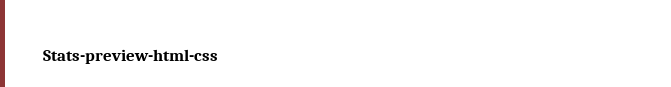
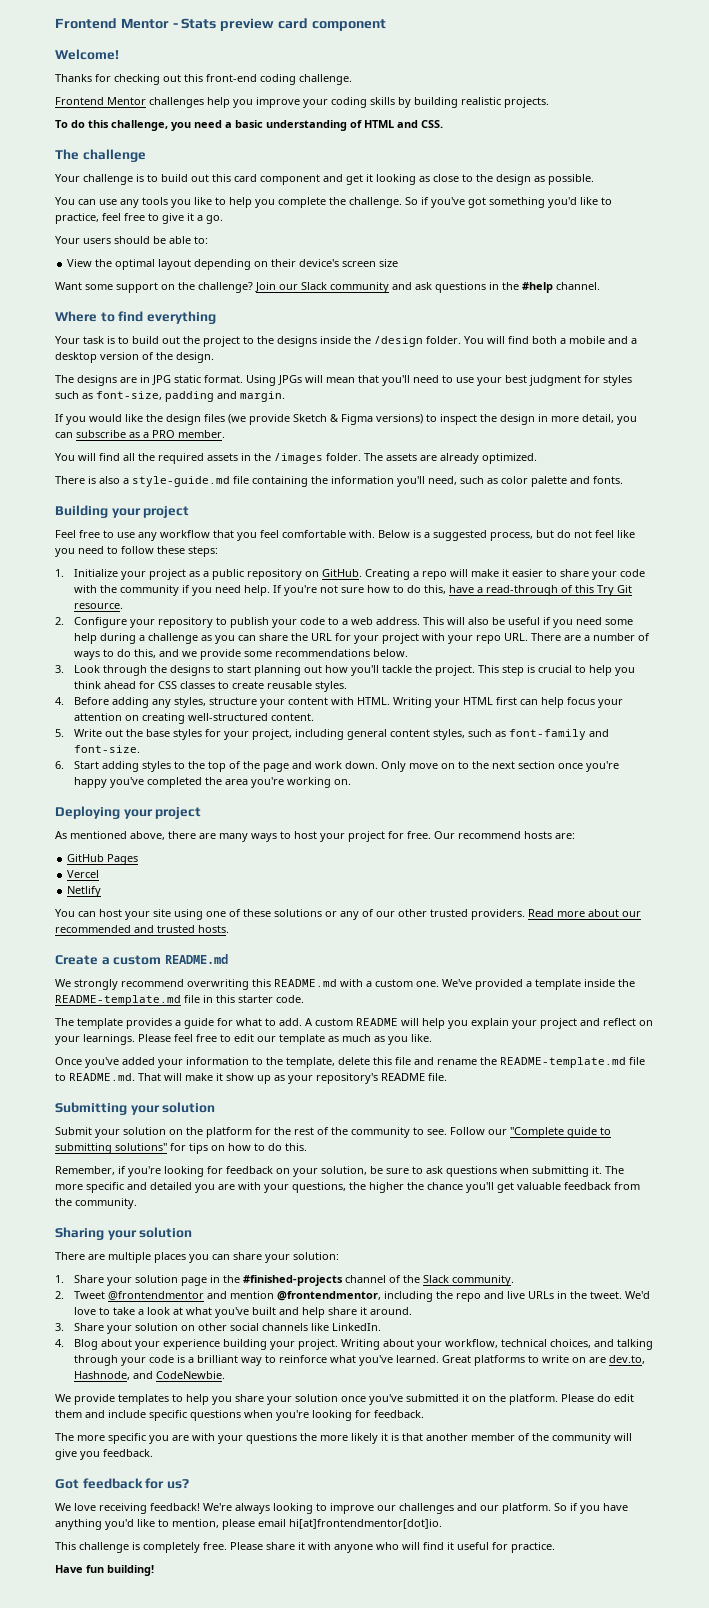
- Stats-preview-html-css
+ Frontend Mentor - Stats preview card component
+ Welcome!
+ Thanks for checking out this front-end coding challenge.
+ Frontend Mentor challenges help you improve your coding skills by building realistic projects.
+ To do this challenge, you need a basic understanding of HTML and CSS.
+ The challenge
+ Your challenge is to build out this card component and get it looking as close to the design as possible.
+ You can use any tools you like to help you complete the challenge. So if you've got something you'd like to practice, feel free to give it a go.
+ Your users should be able to:
+ View the optimal layout depending on their device's screen size
+ Want some support on the challenge? Join our Slack community and ask questions in the #help channel.
+ Where to find everything
+ Your task is to build out the project to the designs inside the /design folder. You will find both a mobile and a desktop version of the design.
+ The designs are in JPG static format. Using JPGs will mean that you'll need to use your best judgment for styles such as font-size, padding and margin.
+ If you would like the design files (we provide Sketch & Figma versions) to inspect the design in more detail, you can subscribe as a PRO member.
+ You will find all the required assets in the /images folder. The assets are already optimized.
+ There is also a style-guide.md file containing the information you'll need, such as color palette and fonts.
+ Building your project
+ Feel free to use any workflow that you feel comfortable with. Below is a suggested process, but do not feel like you need to follow these steps:
+ 1. Initialize your project as a public repository on GitHub. Creating a repo will make it easier to share your code with the community if you need help. If you're not sure how to do this, have a read-through of this Try Git resource.
+ 2. Configure your repository to publish your code to a web address. This will also be useful if you need some help during a challenge as you can share the URL for your project with your repo URL. There are a number of ways to do this, and we provide some recommendations below.
+ 3. Look through the designs to start planning out how you'll tackle the project. This step is crucial to help you think ahead for CSS classes to create reusable styles.
+ 4. Before adding any styles, structure your content with HTML. Writing your HTML first can help focus your attention on creating well-structured content.
+ 5. Write out the base styles for your project, including general content styles, such as font-family and font-size.
+ 6. Start adding styles to the top of the page and work down. Only move on to the next section once you're happy you've completed the area you're working on.
+ Deploying your project
+ As mentioned above, there are many ways to host your project for free. Our recommend hosts are:
+ GitHub Pages
+ Vercel
+ Netlify
+ You can host your site using one of these solutions or any of our other trusted providers. Read more about our recommended and trusted hosts.
+ Create a custom README.md
+ We strongly recommend overwriting this README.md with a custom one. We've provided a template inside the README-template.md file in this starter code.
+ The template provides a guide for what to add. A custom README will help you explain your project and reflect on your learnings. Please feel free to edit our template as much as you like.
+ Once you've added your information to the template, delete this file and rename the README-template.md file to README.md. That will make it show up as your repository's README file.
+ Submitting your solution
+ Submit your solution on the platform for the rest of the community to see. Follow our "Complete guide to submitting solutions" for tips on how to do this.
+ Remember, if you're looking for feedback on your solution, be sure to ask questions when submitting it. The more specific and detailed you are with your questions, the higher the chance you'll get valuable feedback from the community.
+ Sharing your solution
+ There are multiple places you can share your solution:
+ 1. Share your solution page in the #finished-projects channel of the Slack community.
+ 2. Tweet @frontendmentor and mention @frontendmentor, including the repo and live URLs in the tweet. We'd love to take a look at what you've built and help share it around.
+ 3. Share your solution on other social channels like LinkedIn.
+ 4. Blog about your experience building your project. Writing about your workflow, technical choices, and talking through your code is a brilliant way to reinforce what you've learned. Great platforms to write on are dev.to, Hashnode, and CodeNewbie.
+ We provide templates to help you share your solution once you've submitted it on the platform. Please do edit them and include specific questions when you're looking for feedback.
+ The more specific you are with your questions the more likely it is that another member of the community will give you feedback.
+ Got feedback for us?
+ We love receiving feedback! We're always looking to improve our challenges and our platform. So if you have anything you'd like to mention, please email hi[at]frontendmentor[dot]io.
+ This challenge is completely free. Please share it with anyone who will find it useful for practice.
+ Have fun building!

